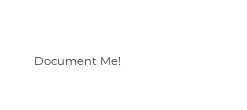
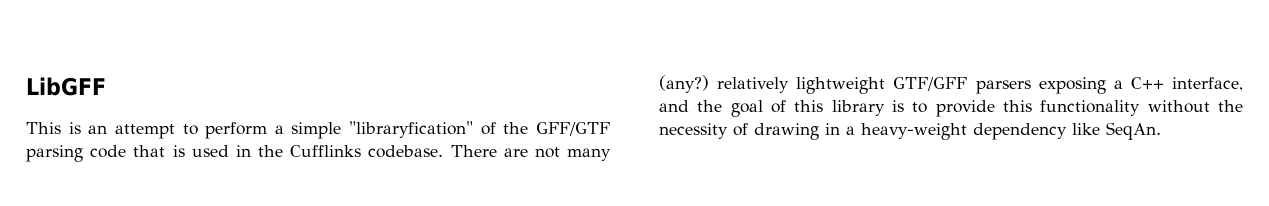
- Document Me!
+ LibGFF
+ This is an attempt to perform a simple "libraryfication" of the GFF/GTF parsing code that is used in the Cufflinks codebase. There are not many (any?) relatively lightweight GTF/GFF parsers exposing a C++ interface, and the goal of this library is to provide this functionality without the necessity of drawing in a heavy-weight dependency like SeqAn.

